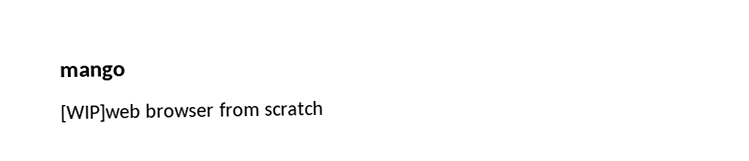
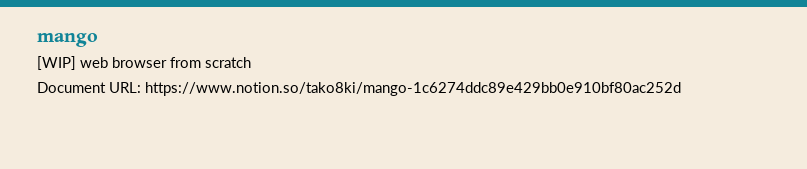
- [WIP]web browser from scratch
+ [WIP] web browser from scratch
+ Document URL: https://www.notion.so/tako8ki/mango-1c6274ddc89e429bb0e910bf80ac252d

